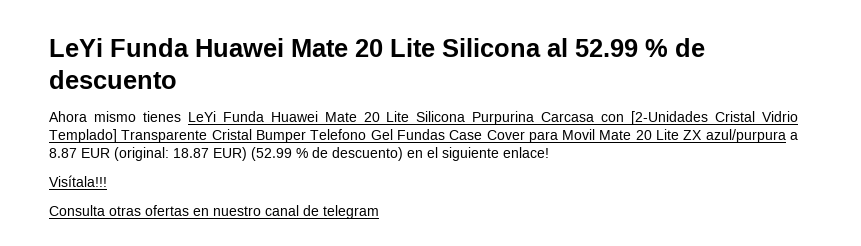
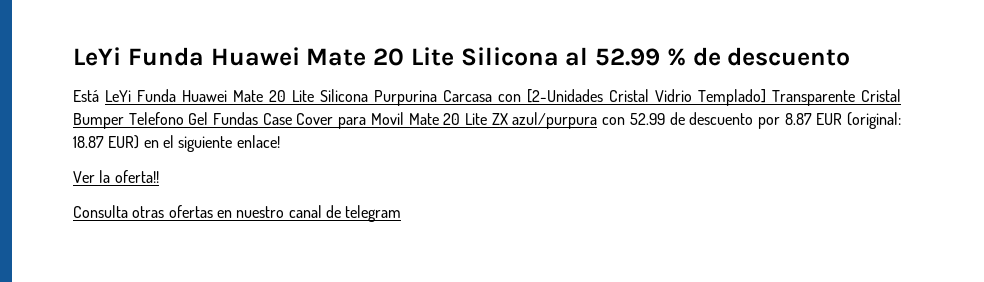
- Ahora mismo tienes LeYi Funda Huawei Mate 20 Lite Silicona Purpurina Carcasa con [2-Unidades Cristal Vidrio Templado] Transparente Cristal Bumper Telefono Gel Fundas Case Cover para Movil Mate 20 Lite ZX azul/purpura a 8.87 EUR (original: 18.87 EUR) (52.99 % de descuento) en el siguiente enlace!
+ Está LeYi Funda Huawei Mate 20 Lite Silicona Purpurina Carcasa con [2-Unidades Cristal Vidrio Templado] Transparente Cristal Bumper Telefono Gel Fundas Case Cover para Movil Mate 20 Lite ZX azul/purpura con 52.99 de descuento por 8.87 EUR (original: 18.87 EUR) en el siguiente enlace!
- Visítala!!!
+ Ver la oferta!!

